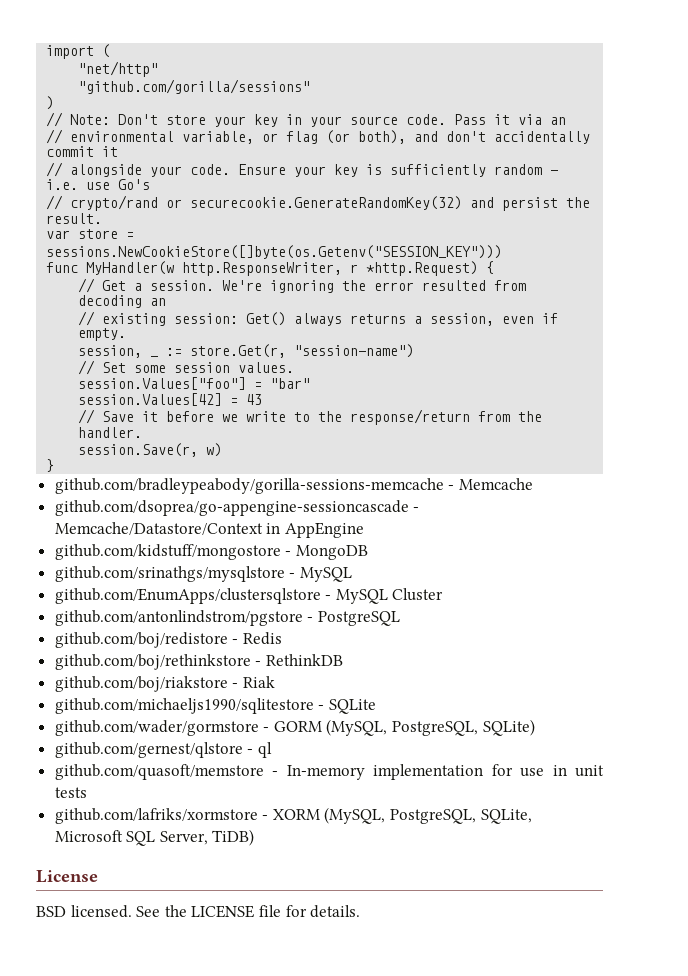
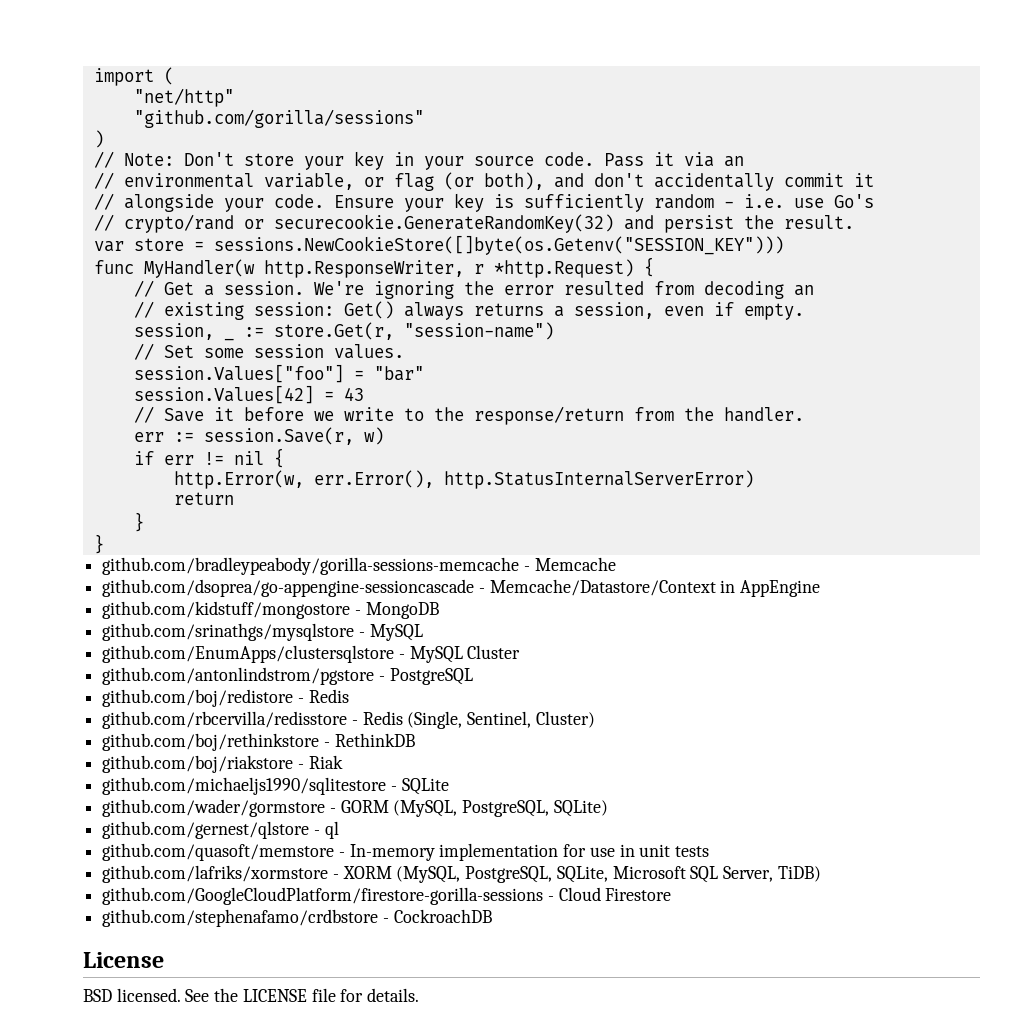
- session.Save(r, w)
+ err := session.Save(r, w)
+ if err != nil {
+ http.Error(w, err.Error(), http.StatusInternalServerError)
+ return
+ }
+ github.com/rbcervilla/redisstore - Redis (Single, Sentinel, Cluster)
+ github.com/GoogleCloudPlatform/firestore-gorilla-sessions - Cloud Firestore
+ github.com/stephenafamo/crdbstore - CockroachDB

